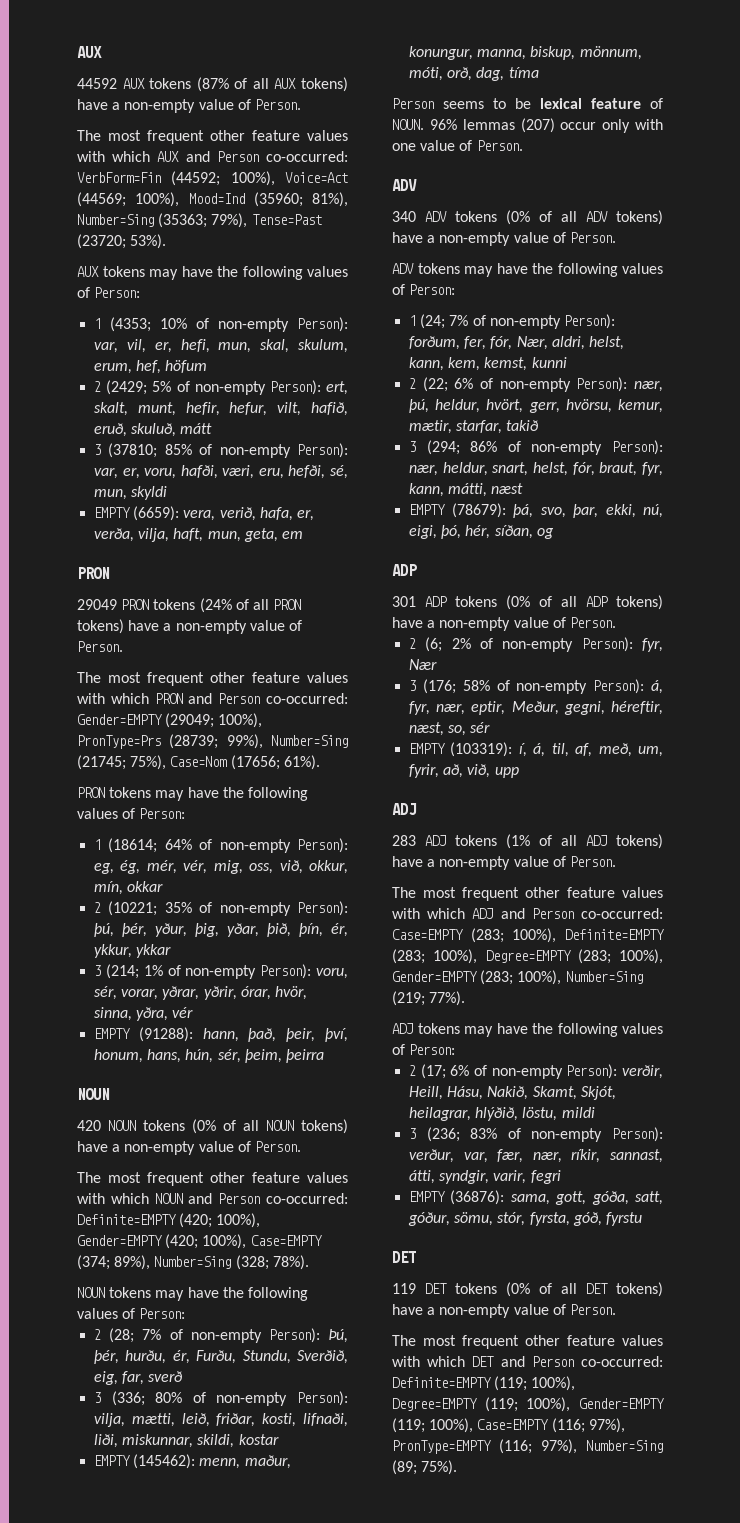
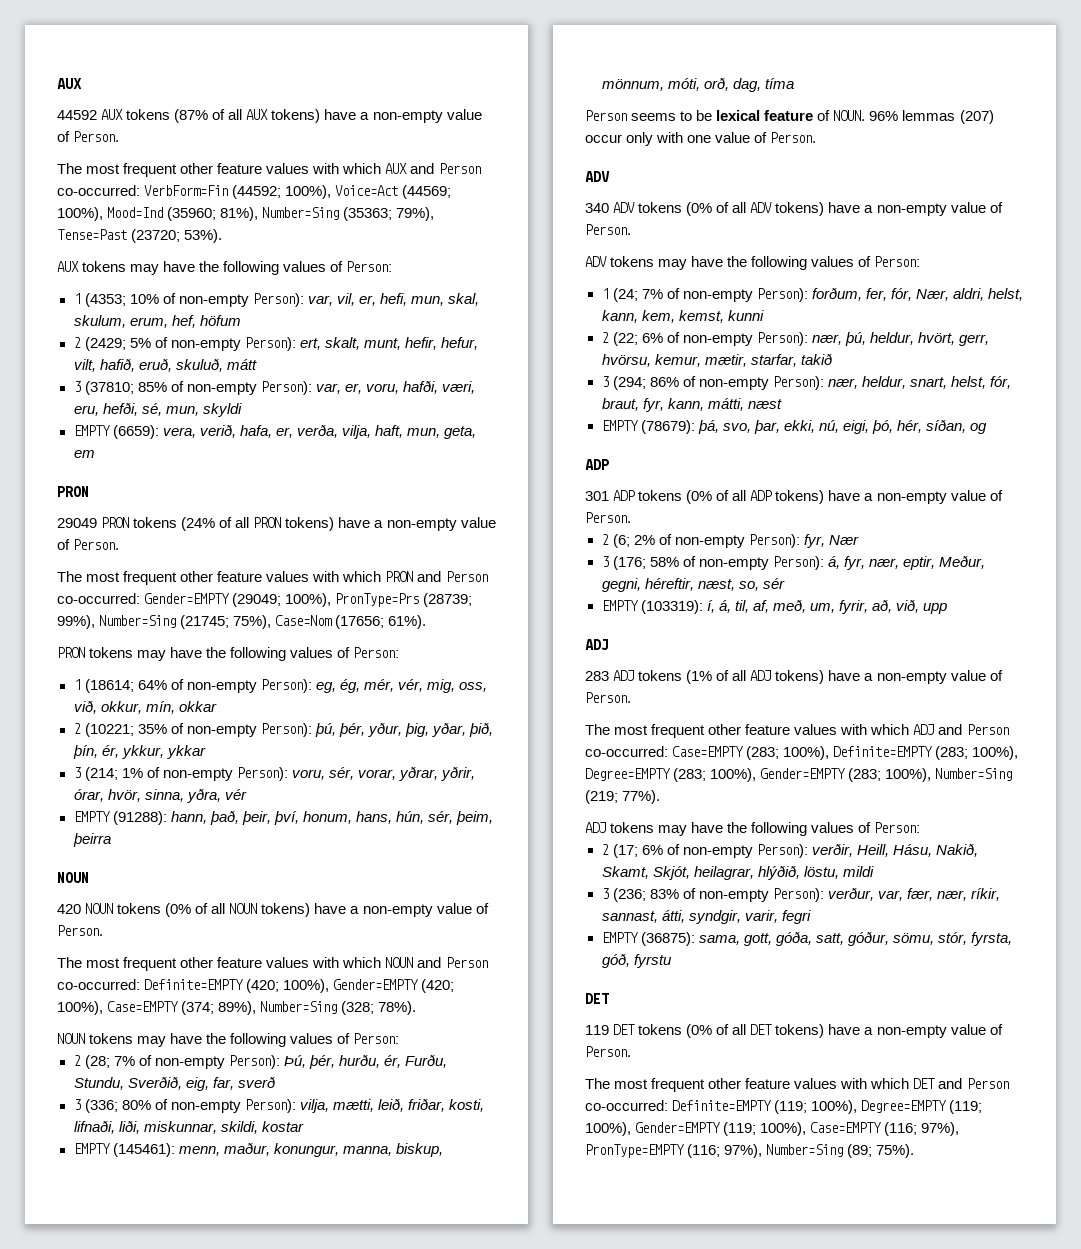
- EMPTY (145462): menn, maður, konungur, manna, biskup, mönnum, móti, orð, dag, tíma
+ EMPTY (145461): menn, maður, konungur, manna, biskup, mönnum, móti, orð, dag, tíma
- EMPTY (36876): sama, gott, góða, satt, góður, sömu, stór, fyrsta, góð, fyrstu
+ EMPTY (36875): sama, gott, góða, satt, góður, sömu, stór, fyrsta, góð, fyrstu

